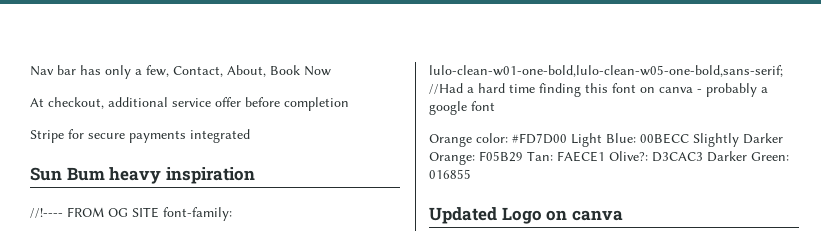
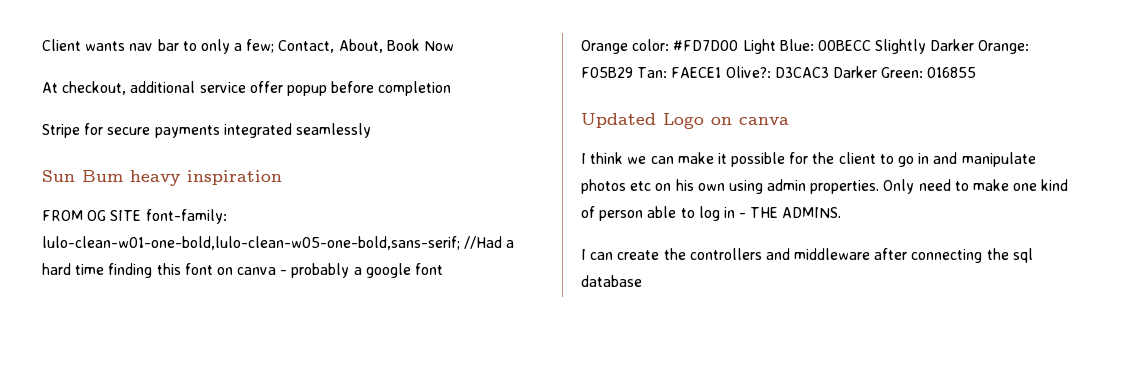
- Nav bar has only a few, Contact, About, Book Now
+ Client wants nav bar to only a few; Contact, About, Book Now
- At checkout, additional service offer before completion
+ At checkout, additional service offer popup before completion
- Stripe for secure payments integrated
+ Stripe for secure payments integrated seamlessly
- //!---- FROM OG SITE font-family: lulo-clean-w01-one-bold,lulo-clean-w05-one-bold,sans-serif; //Had a hard time finding this font on canva - probably a google font
+ FROM OG SITE font-family: lulo-clean-w01-one-bold,lulo-clean-w05-one-bold,sans-serif; //Had a hard time finding this font on canva - probably a google font
+ I think we can make it possible for the client to go in and manipulate photos etc on his own using admin properties. Only need to make one kind of person able to log in - THE ADMINS.
+ I can create the controllers and middleware after connecting the sql database

